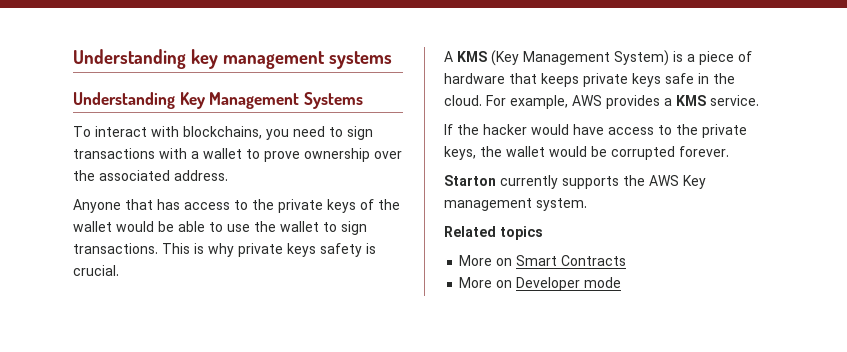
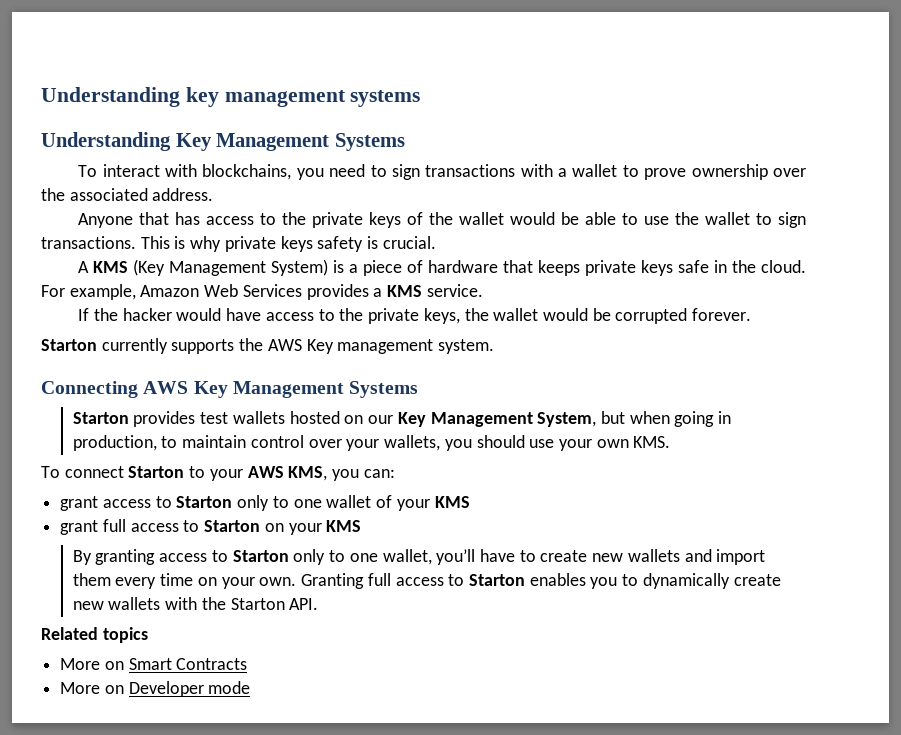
- For example, AWS provides a KMS service.
+ For example, Amazon Web Services provides a KMS service.
+ Connecting AWS Key Management Systems
+ Starton provides test wallets hosted on our Key Management System, but when going in production, to maintain control over your wallets, you should use your own KMS.
+ To connect Starton to your AWS KMS, you can:
+ grant access to Starton only to one wallet of your KMS
+ grant full access to Starton on your KMS
+ By granting access to Starton only to one wallet, you’ll have to create new wallets and import them every time on your own. Granting full access to Starton enables you to dynamically create new wallets with the Starton API.

